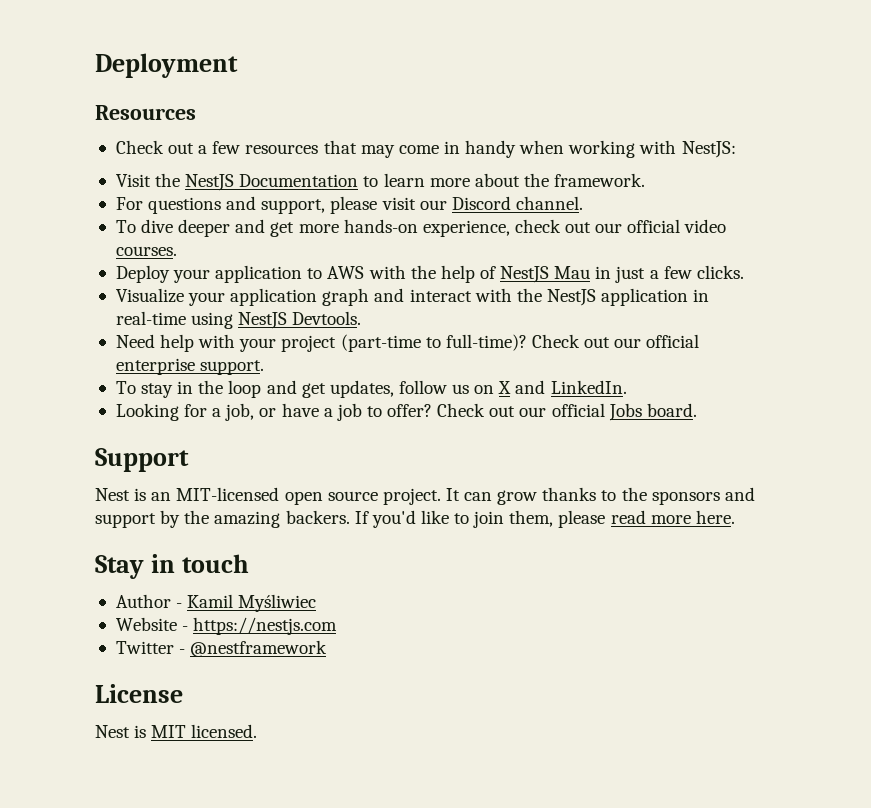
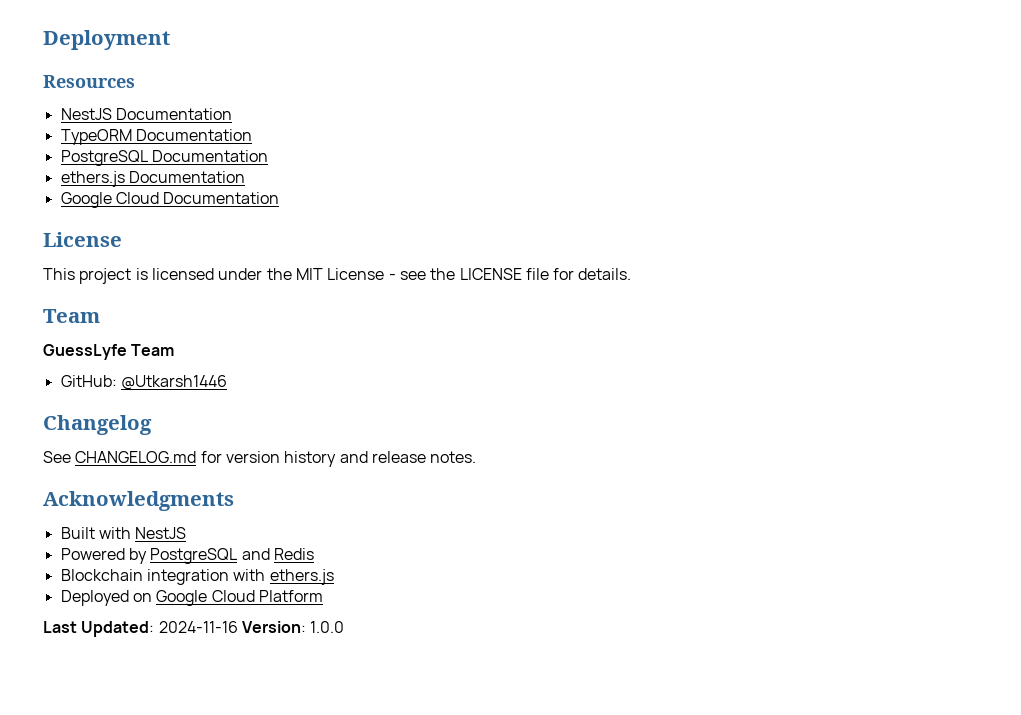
- Check out a few resources that may come in handy when working with NestJS:
- Visit the NestJS Documentation to learn more about the framework.
- For questions and support, please visit our Discord channel.
- To dive deeper and get more hands-on experience, check out our official video courses.
- Deploy your application to AWS with the help of NestJS Mau in just a few clicks.
- Visualize your application graph and interact with the NestJS application in real-time using NestJS Devtools.
- Need help with your project (part-time to full-time)? Check out our official enterprise support.
- To stay in the loop and get updates, follow us on X and LinkedIn.
- Looking for a job, or have a job to offer? Check out our official Jobs board.
- Support
- Nest is an MIT-licensed open source project. It can grow thanks to the sponsors and support by the amazing backers. If you'd like to join them, please read more here.
- Stay in touch
- Author - Kamil Myśliwiec
- Website - https://nestjs.com
- Twitter - @nestframework
+ NestJS Documentation
+ TypeORM Documentation
+ PostgreSQL Documentation
+ ethers.js Documentation
+ Google Cloud Documentation
  License
- Nest is MIT licensed.
+ This project is licensed under the MIT License - see the LICENSE file for details.
+ Team
+ GuessLyfe Team
+ GitHub: @Utkarsh1446
+ Changelog
+ See CHANGELOG.md for version history and release notes.
+ Acknowledgments
+ Built with NestJS
+ Powered by PostgreSQL and Redis
+ Blockchain integration with ethers.js
+ Deployed on Google Cloud Platform
+ Last Updated: 2024-11-16 Version: 1.0.0

